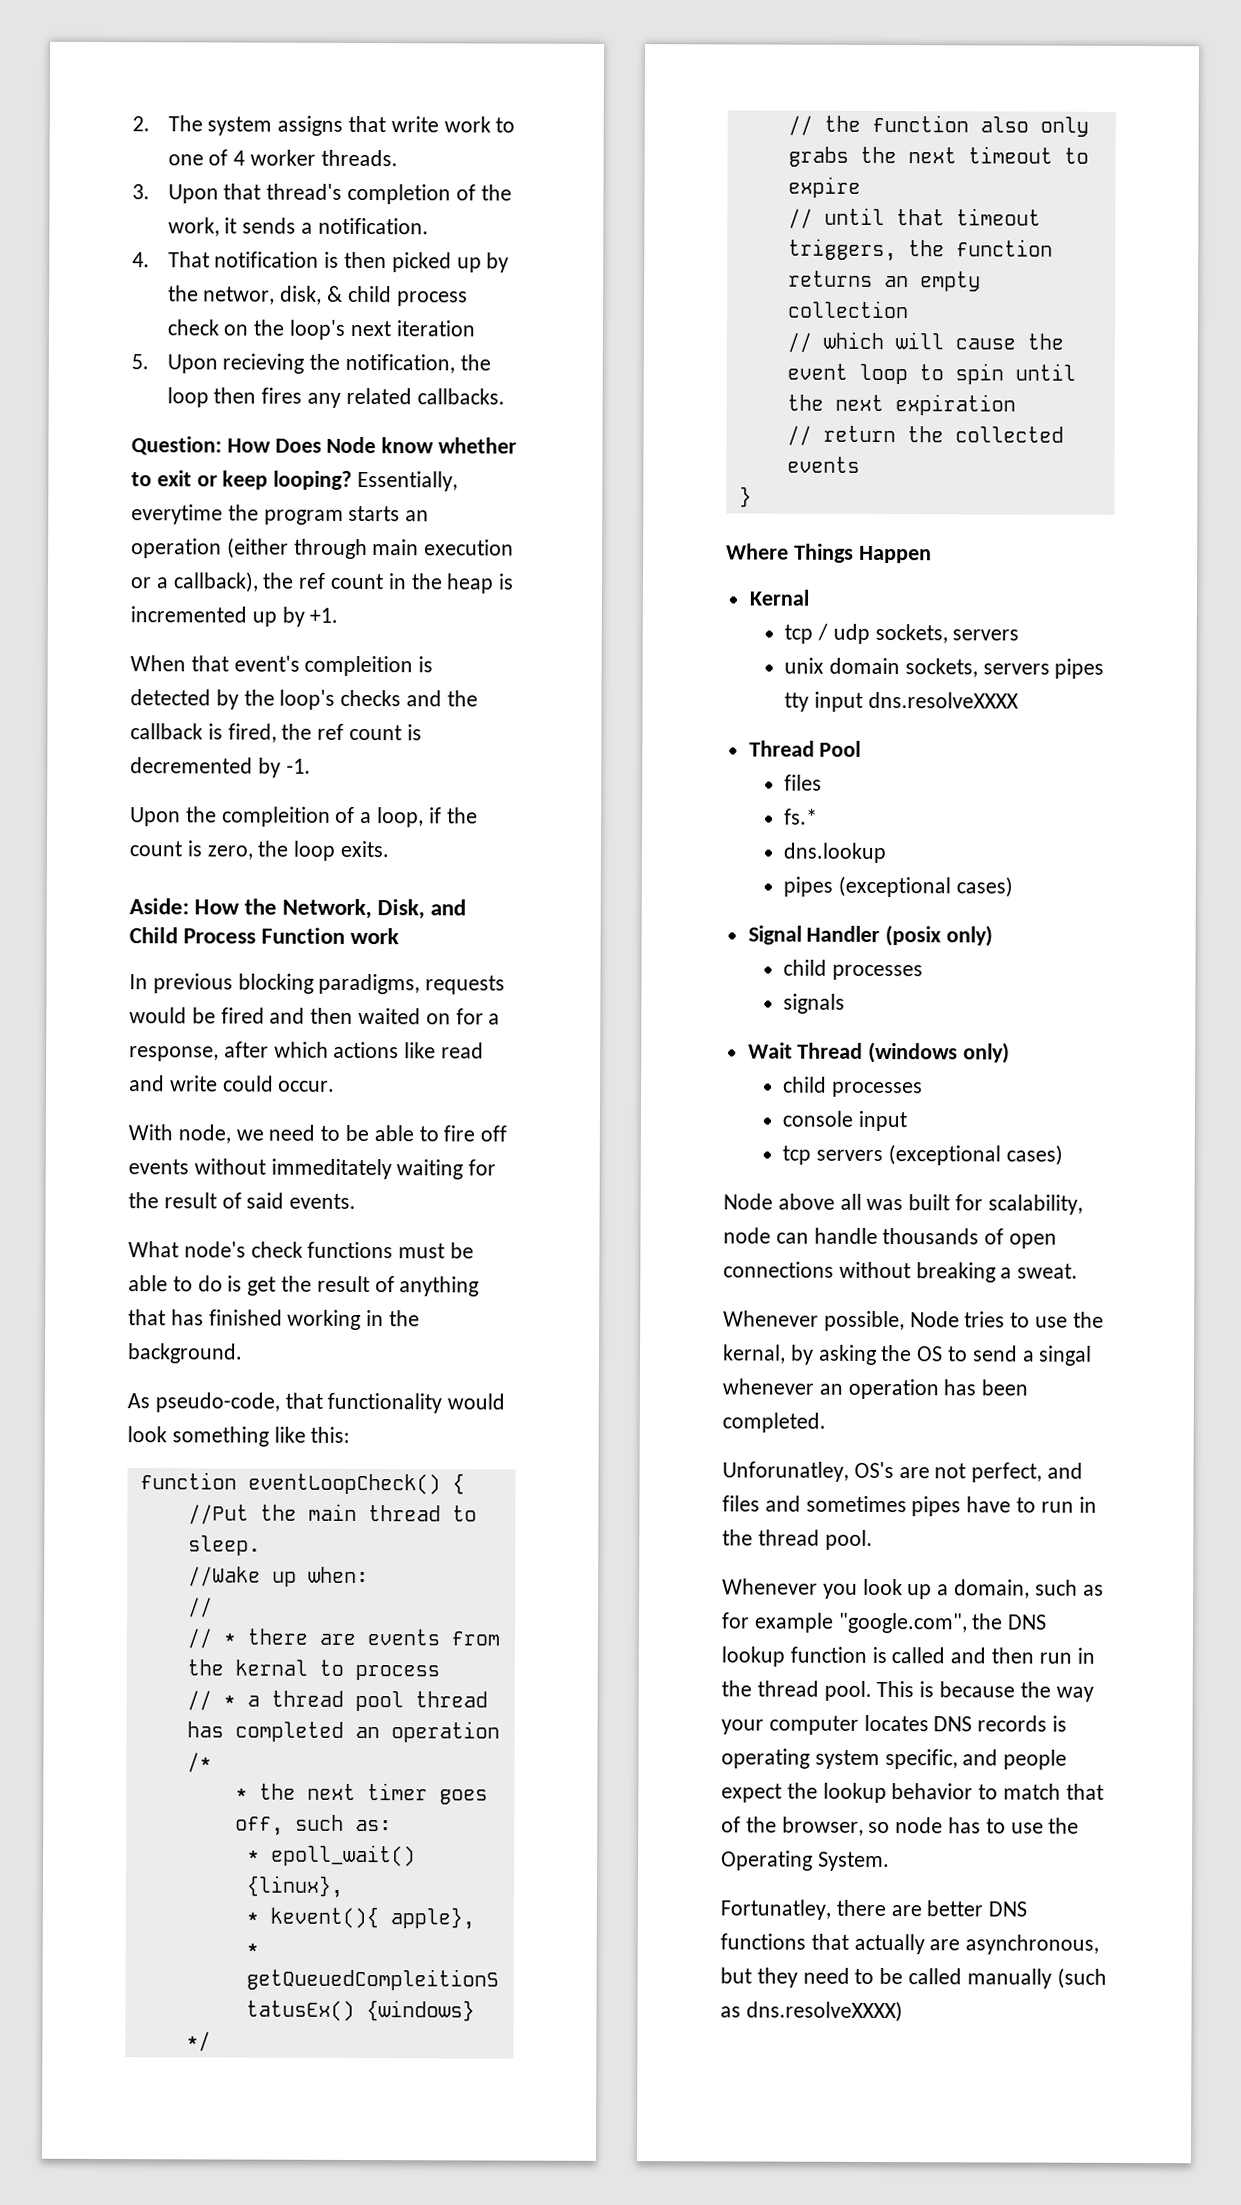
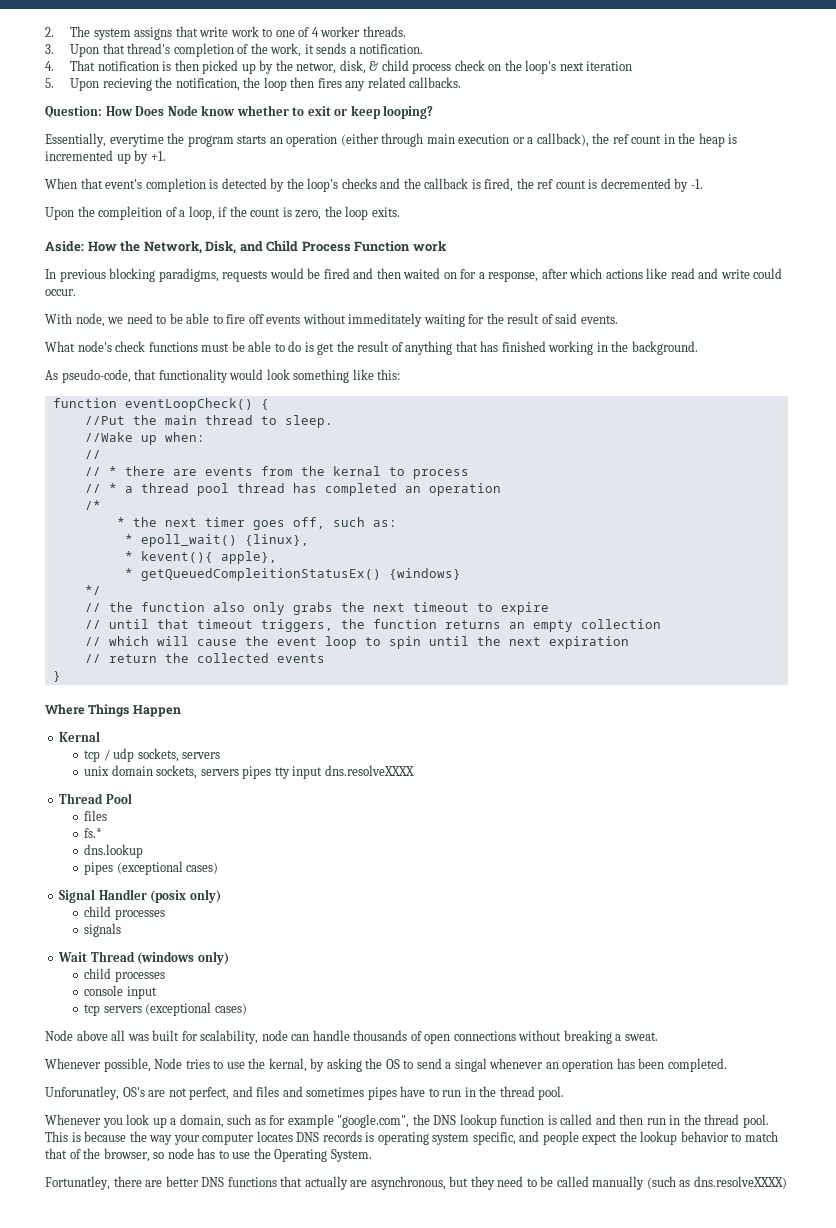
- Question: How Does Node know whether to exit or keep looping? Essentially, everytime the program starts an operation (either through main execution or a callback), the ref count in the heap is incremented up by +1.
+ Question: How Does Node know whether to exit or keep looping?
+ Essentially, everytime the program starts an operation (either through main execution or a callback), the ref count in the heap is incremented up by +1.
- When that event's compleition is detected by the loop's checks and the callback is fired, the ref count is decremented by -1.
+ When that event's completion is detected by the loop's checks and the callback is fired, the ref count is decremented by -1.

